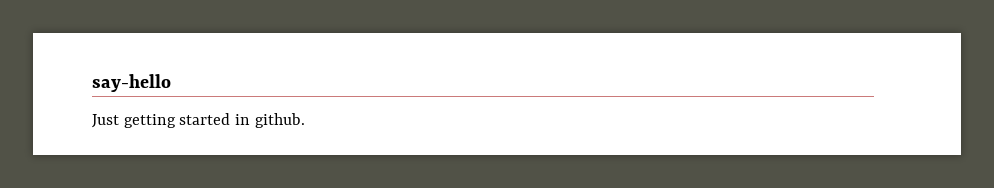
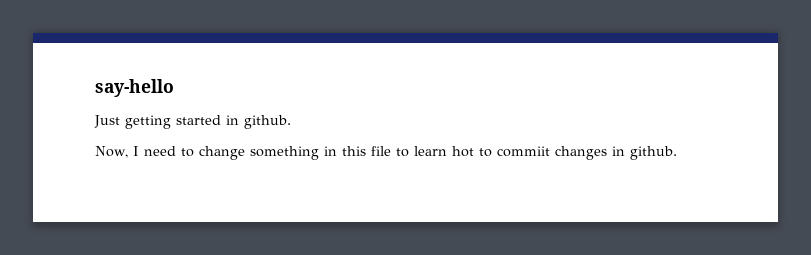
+ Now, I need to change something in this file to learn hot to commiit changes in github.

